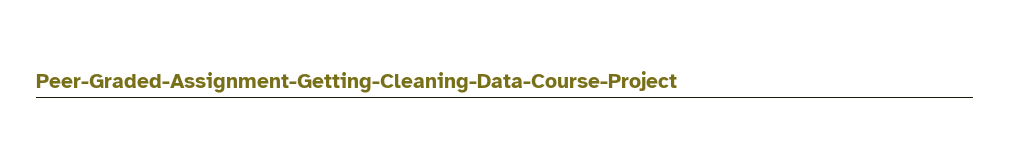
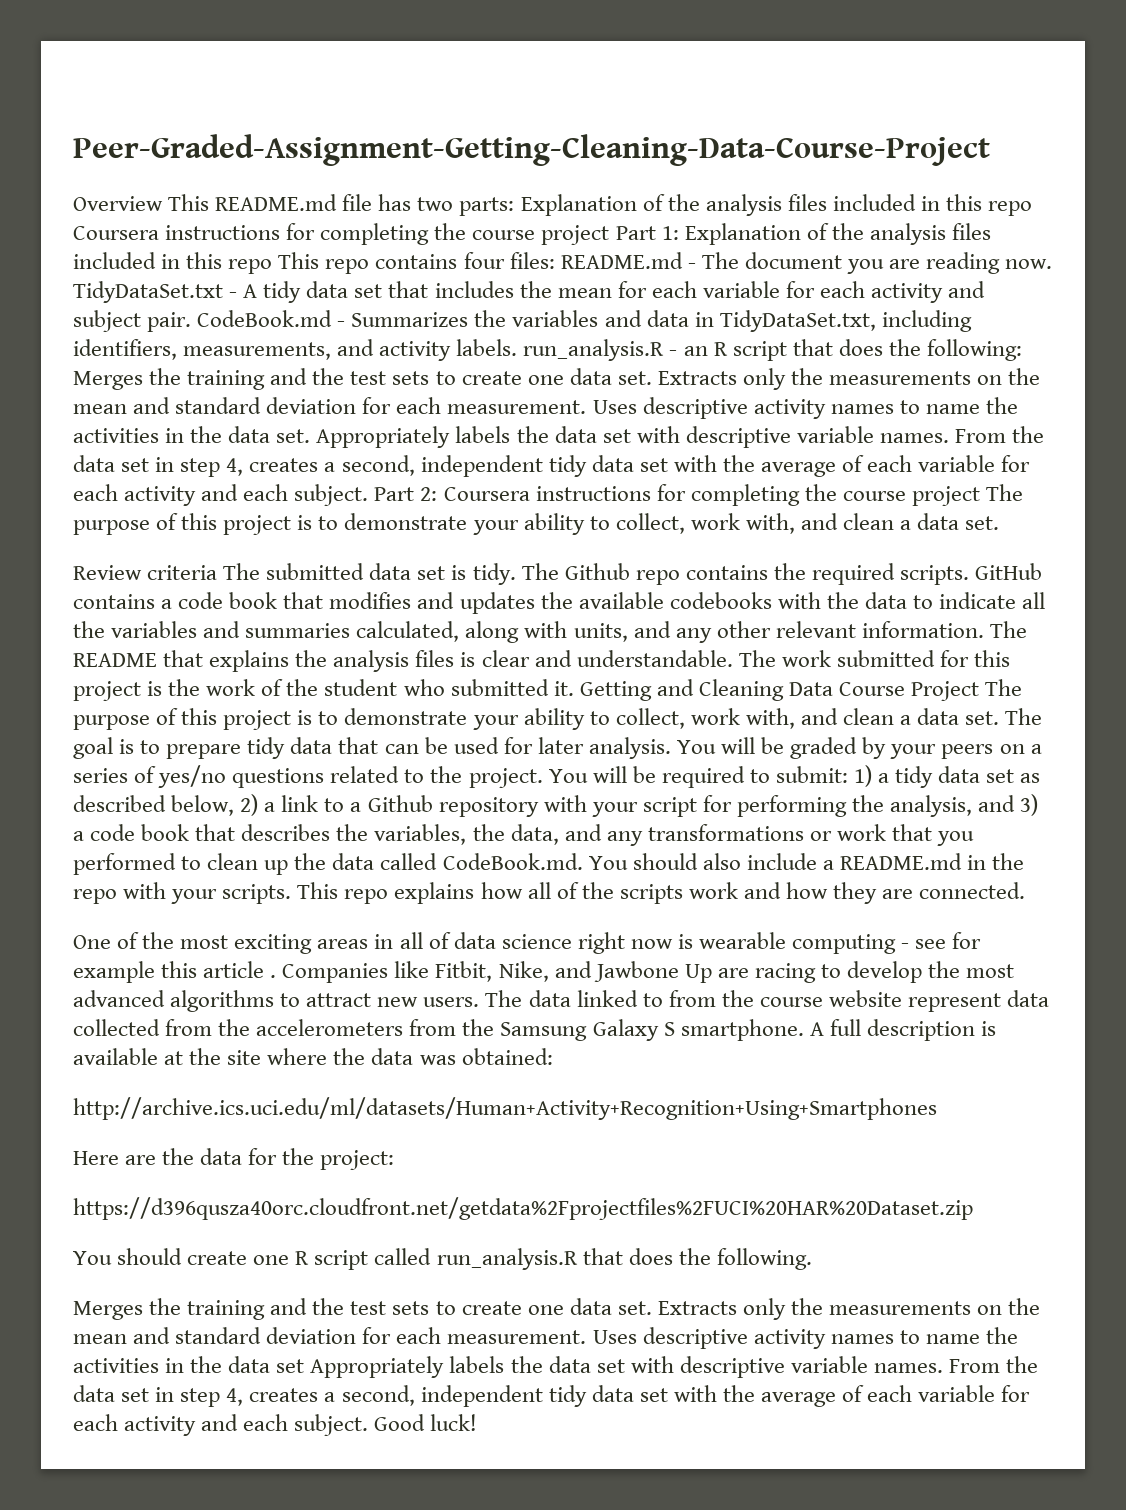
+ Overview This README.md file has two parts: Explanation of the analysis files included in this repo Coursera instructions for completing the course project Part 1: Explanation of the analysis files included in this repo This repo contains four files: README.md - The document you are reading now. TidyDataSet.txt - A tidy data set that includes the mean for each variable for each activity and subject pair. CodeBook.md - Summarizes the variables and data in TidyDataSet.txt, including identifiers, measurements, and activity labels. run_analysis.R - an R script that does the following: Merges the training and the test sets to create one data set. Extracts only the measurements on the mean and standard deviation for each measurement. Uses descriptive activity names to name the activities in the data set. Appropriately labels the data set with descriptive variable names. From the data set in step 4, creates a second, independent tidy data set with the average of each variable for each activity and each subject. Part 2: Coursera instructions for completing the course project The purpose of this project is to demonstrate your ability to collect, work with, and clean a data set.
+ Review criteria The submitted data set is tidy. The Github repo contains the required scripts. GitHub contains a code book that modifies and updates the available codebooks with the data to indicate all the variables and summaries calculated, along with units, and any other relevant information. The README that explains the analysis files is clear and understandable. The work submitted for this project is the work of the student who submitted it. Getting and Cleaning Data Course Project The purpose of this project is to demonstrate your ability to collect, work with, and clean a data set. The goal is to prepare tidy data that can be used for later analysis. You will be graded by your peers on a series of yes/no questions related to the project. You will be required to submit: 1) a tidy data set as described below, 2) a link to a Github repository with your script for performing the analysis, and 3) a code book that describes the variables, the data, and any transformations or work that you performed to clean up the data called CodeBook.md. You should also include a README.md in the repo with your scripts. This repo explains how all of the scripts work and how they are connected.
+ One of the most exciting areas in all of data science right now is wearable computing - see for example this article . Companies like Fitbit, Nike, and Jawbone Up are racing to develop the most advanced algorithms to attract new users. The data linked to from the course website represent data collected from the accelerometers from the Samsung Galaxy S smartphone. A full description is available at the site where the data was obtained:
+ http://archive.ics.uci.edu/ml/datasets/Human+Activity+Recognition+Using+Smartphones
+ Here are the data for the project:
+ https://d396qusza40orc.cloudfront.net/getdata%2Fprojectfiles%2FUCI%20HAR%20Dataset.zip
+ You should create one R script called run_analysis.R that does the following.
+ Merges the training and the test sets to create one data set. Extracts only the measurements on the mean and standard deviation for each measurement. Uses descriptive activity names to name the activities in the data set Appropriately labels the data set with descriptive variable names. From the data set in step 4, creates a second, independent tidy data set with the average of each variable for each activity and each subject. Good luck!

